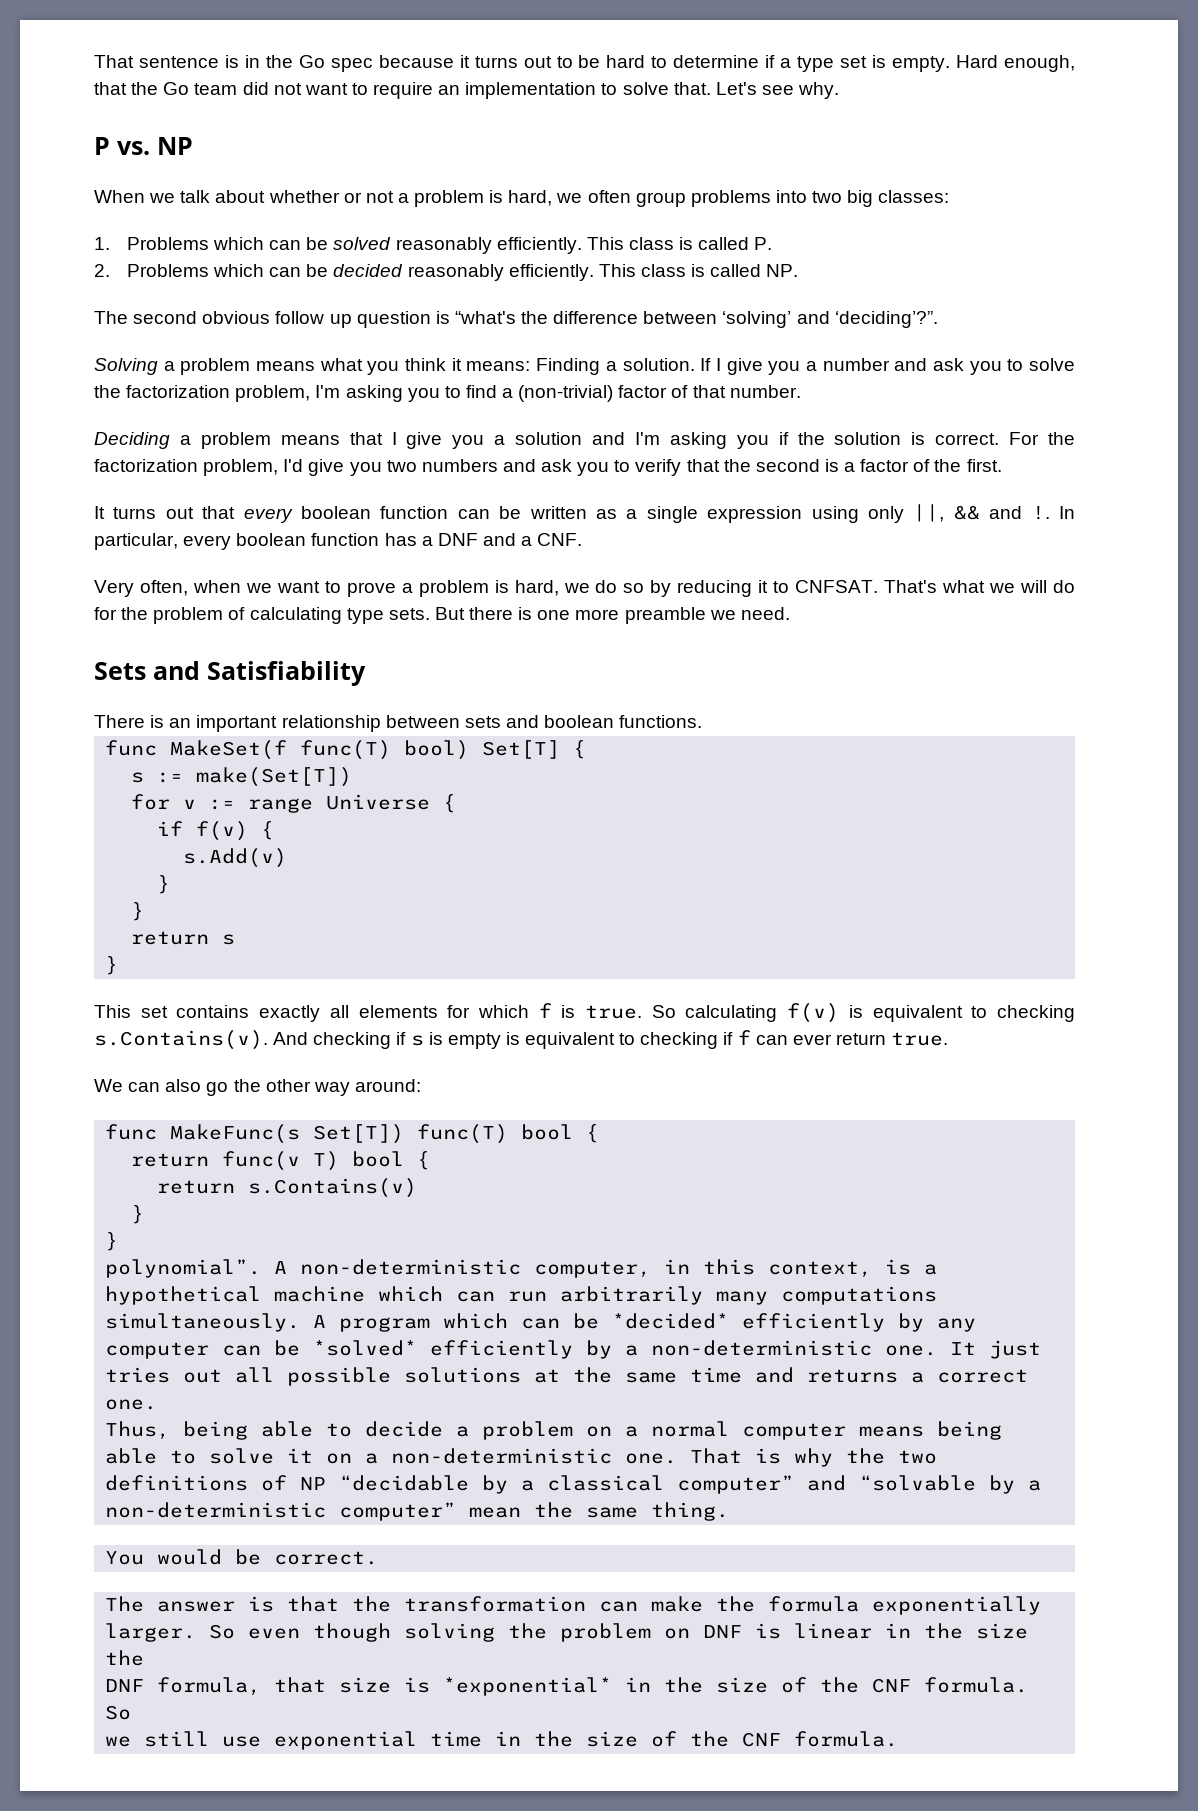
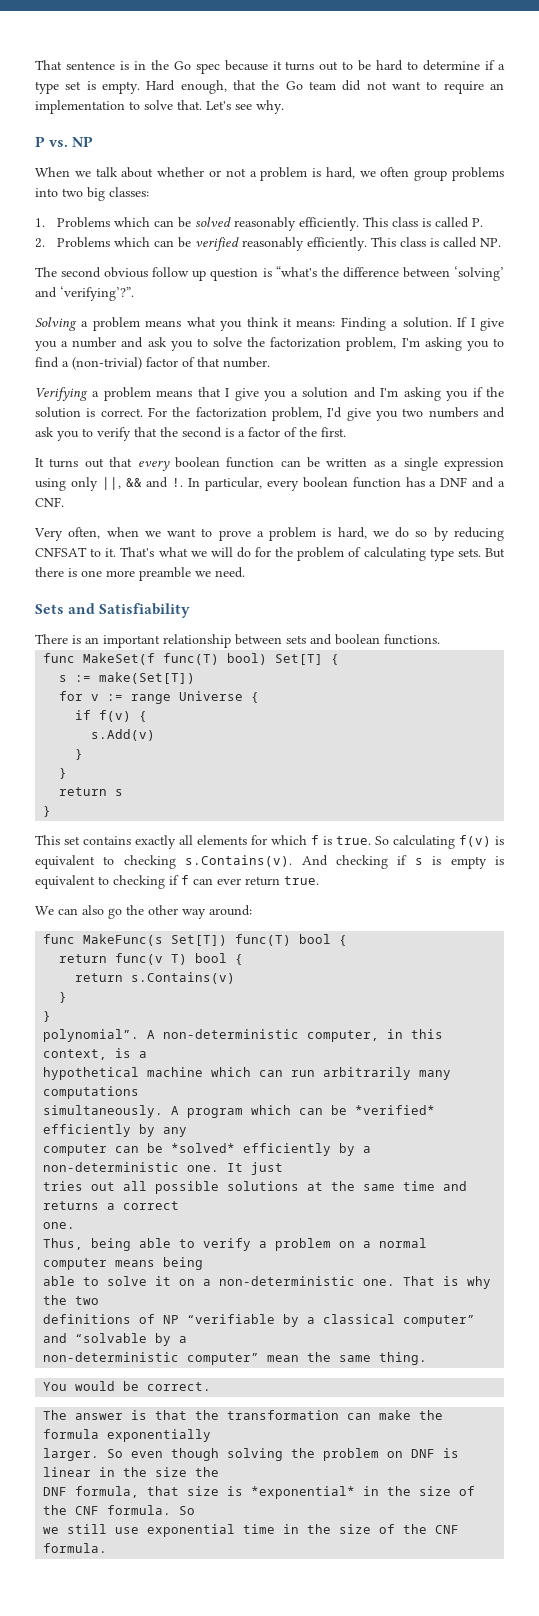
- 2. Problems which can be decided reasonably efficiently.
+ 2. Problems which can be verified reasonably efficiently.
- The second obvious follow up question is “what's the difference between ‘solving’ and ‘deciding’?”.
+ The second obvious follow up question is “what's the difference between ‘solving’ and ‘verifying’?”.
- Deciding a problem means that I give you a solution and I'm asking you if the solution is correct.
+ Verifying a problem means that I give you a solution and I'm asking you if the solution is correct.
- Very often, when we want to prove a problem is hard, we do so by reducing it to CNFSAT.
+ Very often, when we want to prove a problem is hard, we do so by reducing CNFSAT to it.
- A program which can be *decided* efficiently by any
+ A program which can be *verified* efficiently by any
- Thus, being able to decide a problem on a normal computer means being
+ Thus, being able to verify a problem on a normal computer means being
- definitions of NP “decidable by a classical computer” and “solvable by a
+ definitions of NP “verifiable by a classical computer” and “solvable by a

